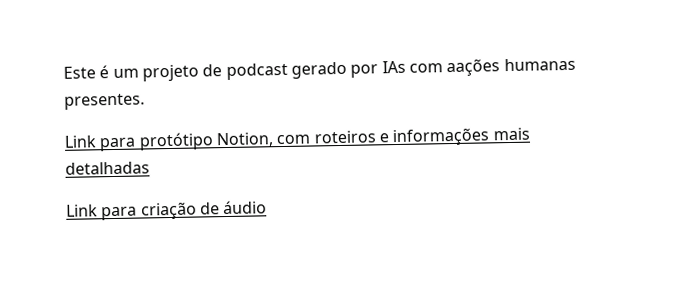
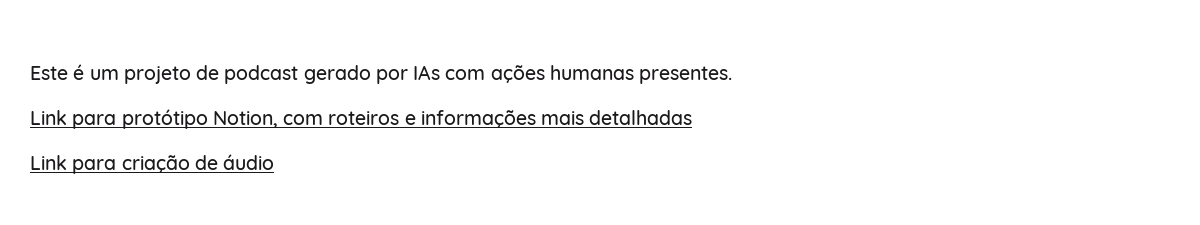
- Este é um projeto de podcast gerado por IAs com aações humanas presentes.
+ Este é um projeto de podcast gerado por IAs com ações humanas presentes.

